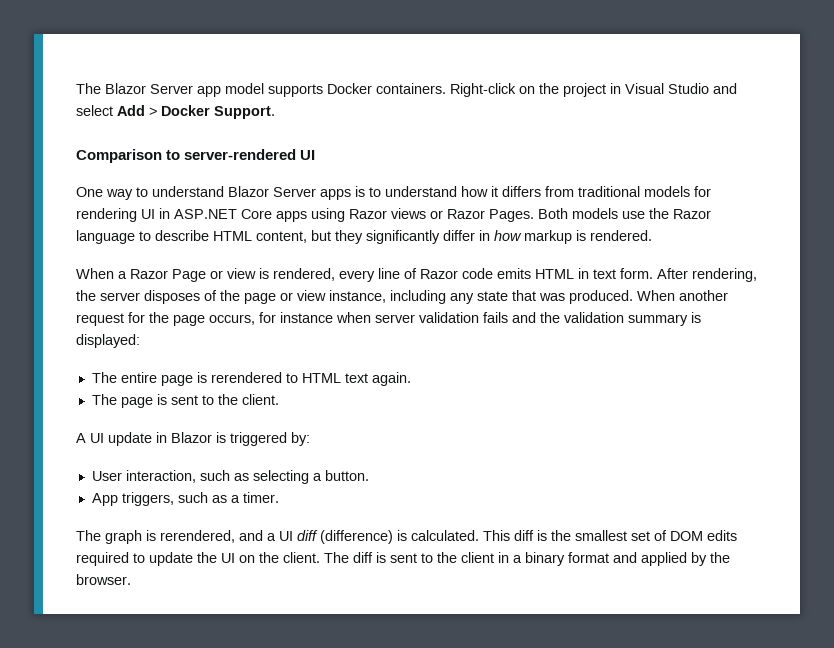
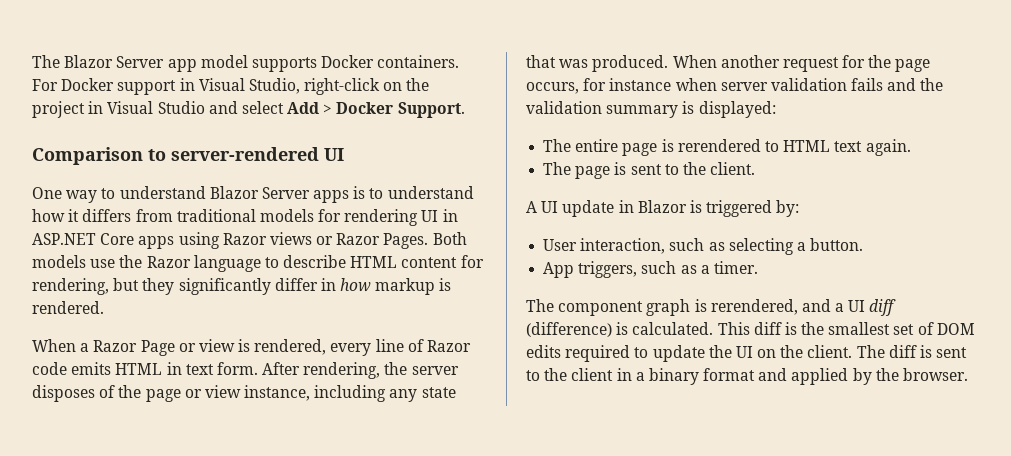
- Right-click on the project in Visual Studio and select Add > Docker Support.
+ For Docker support in Visual Studio, right-click on the project in Visual Studio and select Add > Docker Support.
- Both models use the Razor language to describe HTML content, but they significantly differ in how markup is rendered.
+ Both models use the Razor language to describe HTML content for rendering, but they significantly differ in how markup is rendered.
- The graph is rerendered, and a UI diff (difference) is calculated.
+ The component graph is rerendered, and a UI diff (difference) is calculated.

